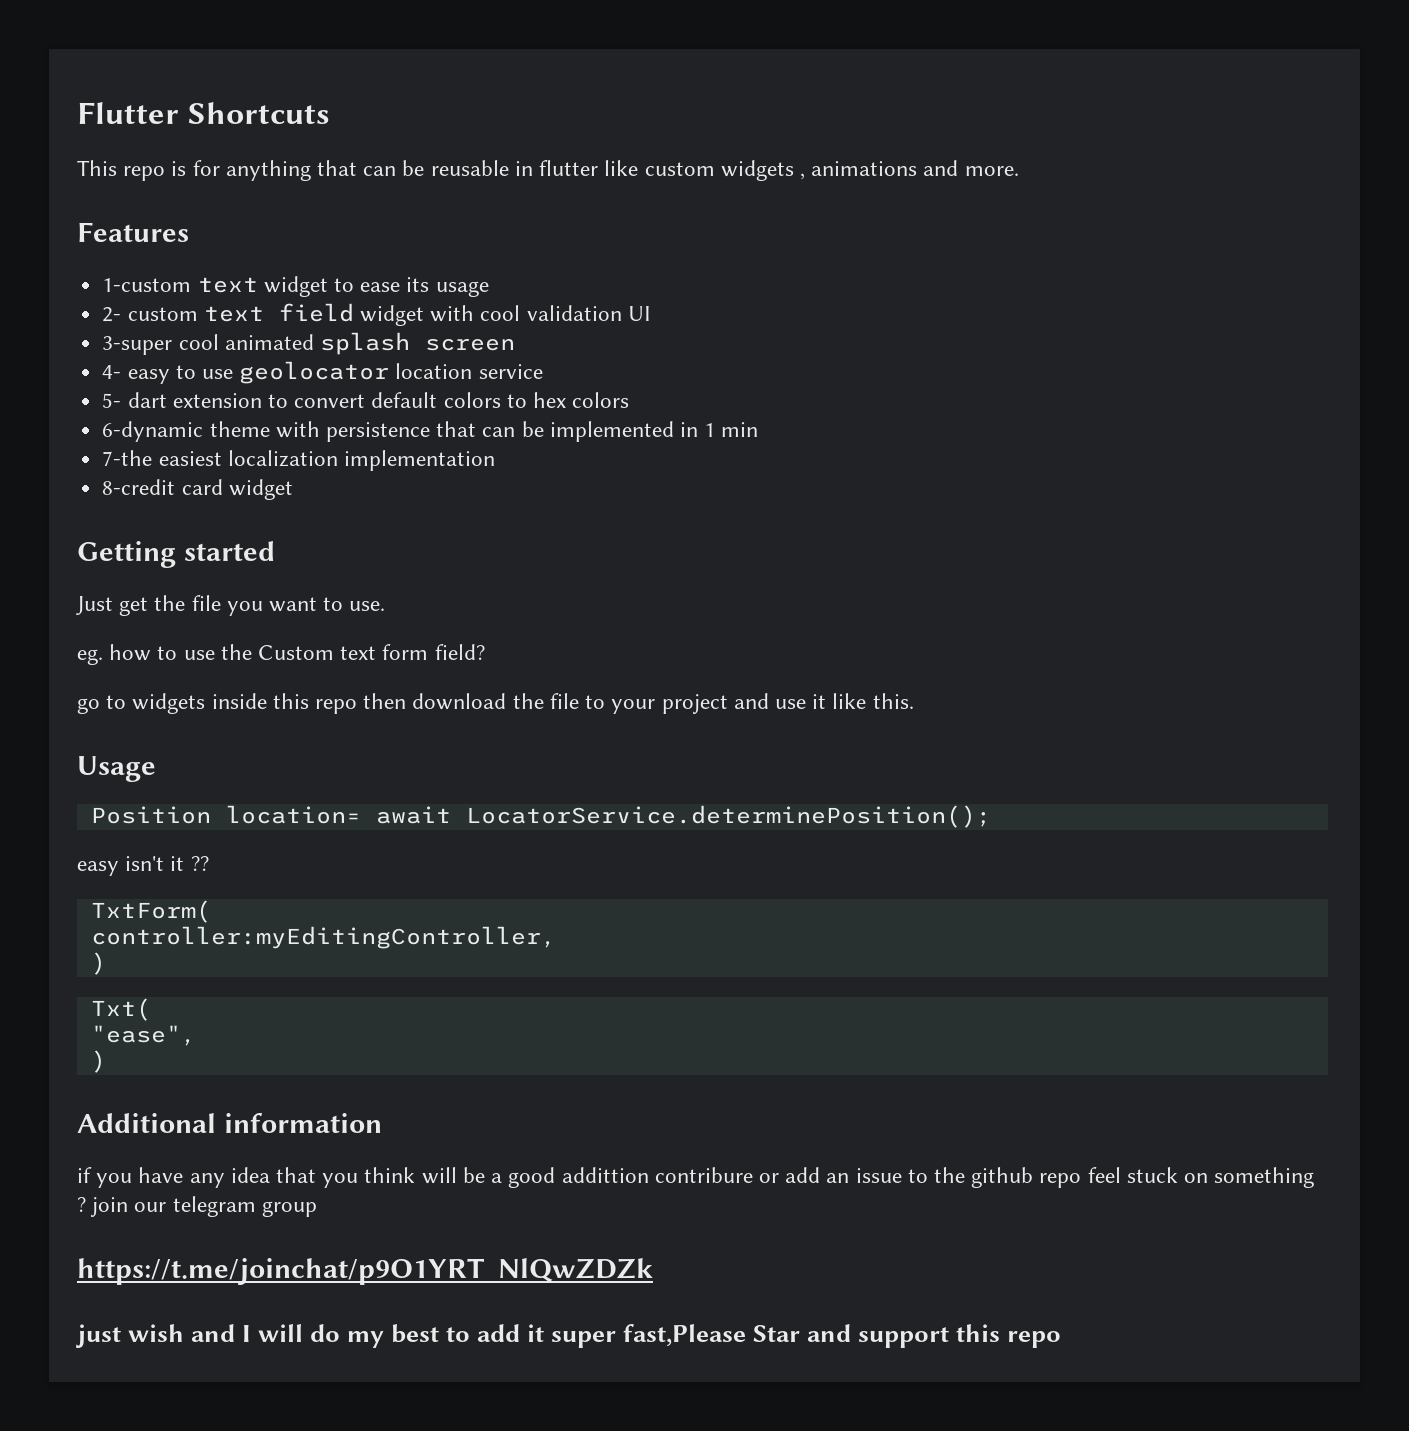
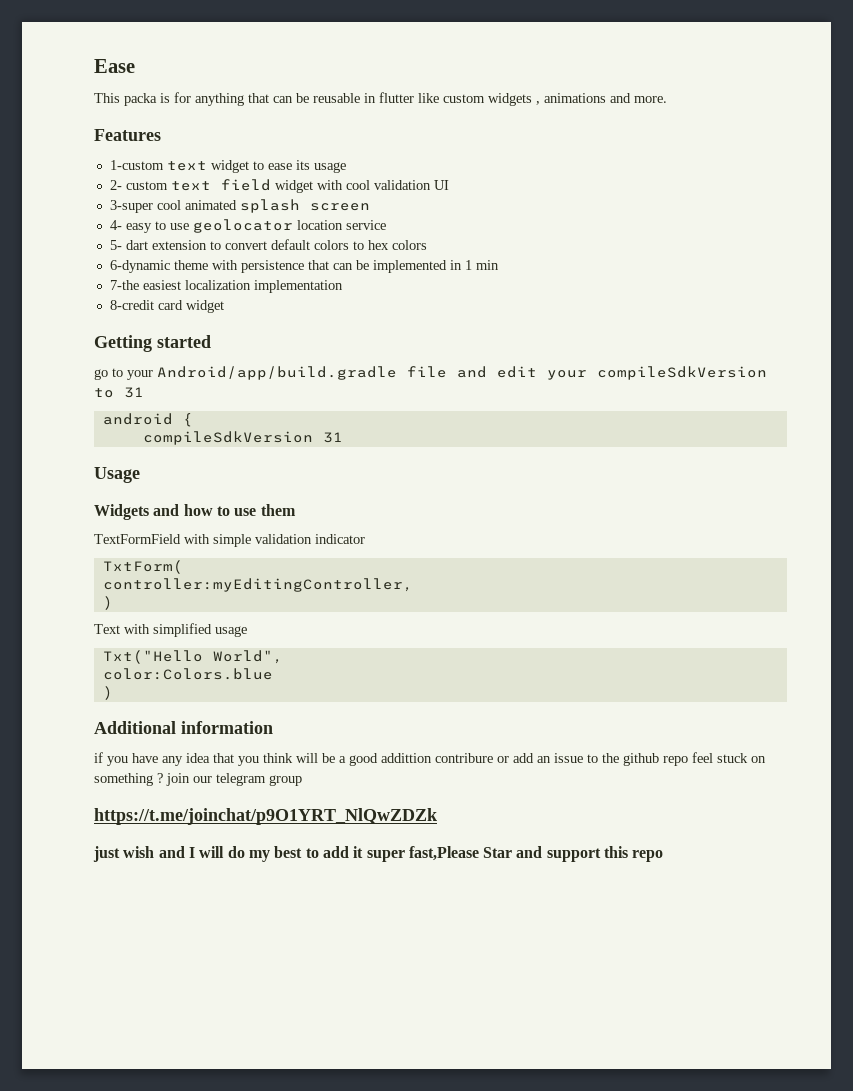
- Flutter Shortcuts
+ Ease
- This repo is for anything that can be reusable in flutter like custom widgets , animations and more.
+ This packa is for anything that can be reusable in flutter like custom widgets , animations and more.
- Just get the file you want to use.
- eg. how to use the Custom text form field?
- go to widgets inside this repo then download the file to your project and use it like this.
+ go to your Android/app/build.gradle file and edit your compileSdkVersion to 31
+ android {
+ compileSdkVersion 31
  Usage
- Position location= await LocatorService.determinePosition();
- easy isn't it ??
+ Widgets and how to use them
+ TextFormField with simple validation indicator
  TxtForm(
  controller:myEditingController,
  )
- Txt(
- "ease",
+ Text with simplified usage
+ Txt("Hello World",
+ color:Colors.blue

